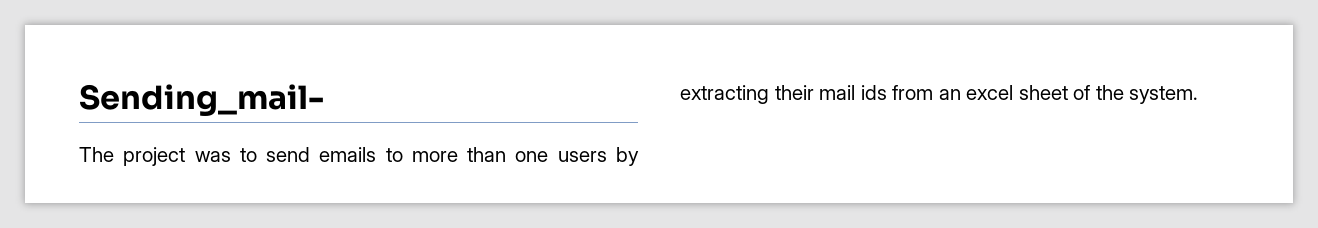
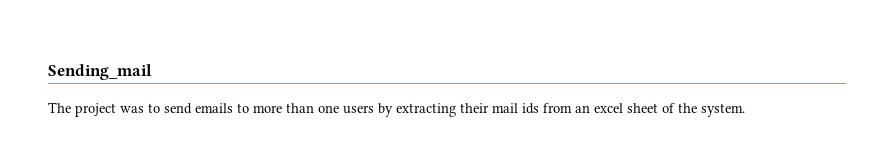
- Sending_mail-
+ Sending_mail

